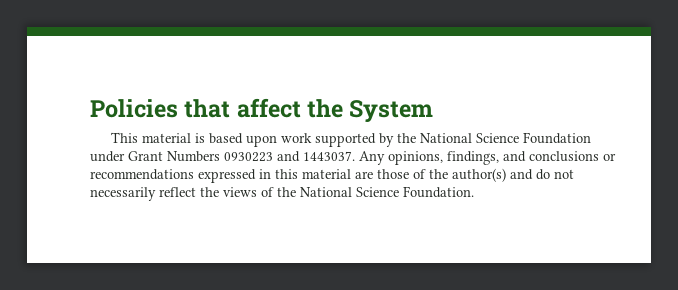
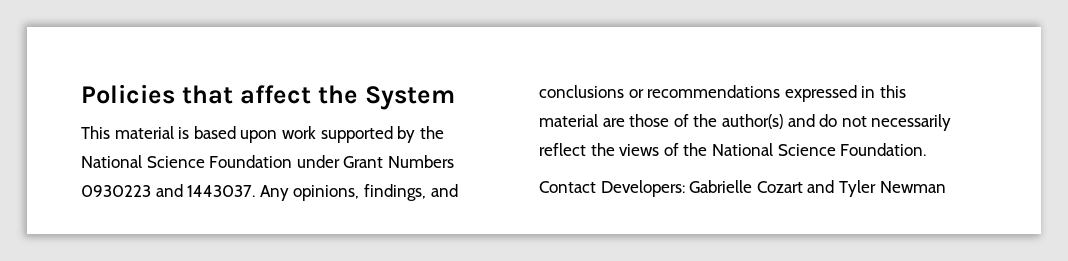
+ Contact Developers: Gabrielle Cozart and Tyler Newman

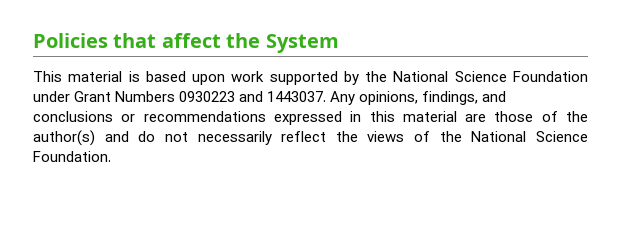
- Contact Developers: Gabrielle Cozart and Tyler Newman

